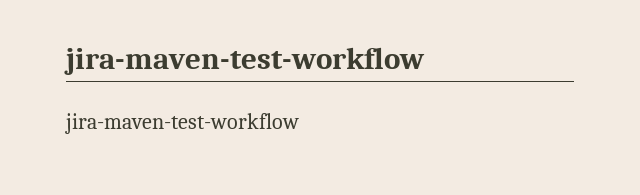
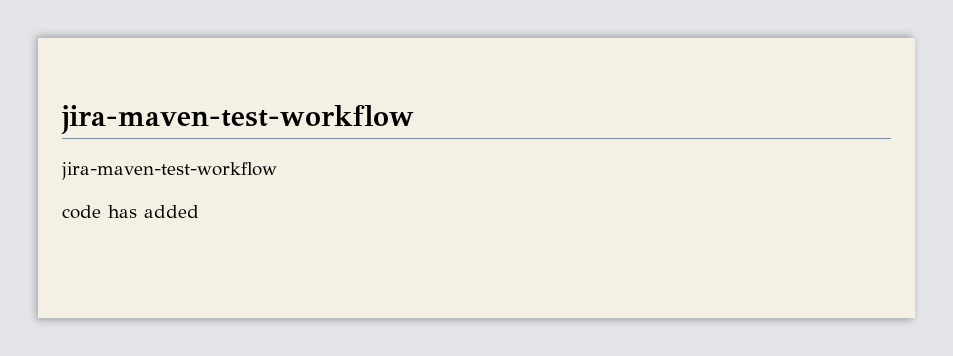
+ code has added

